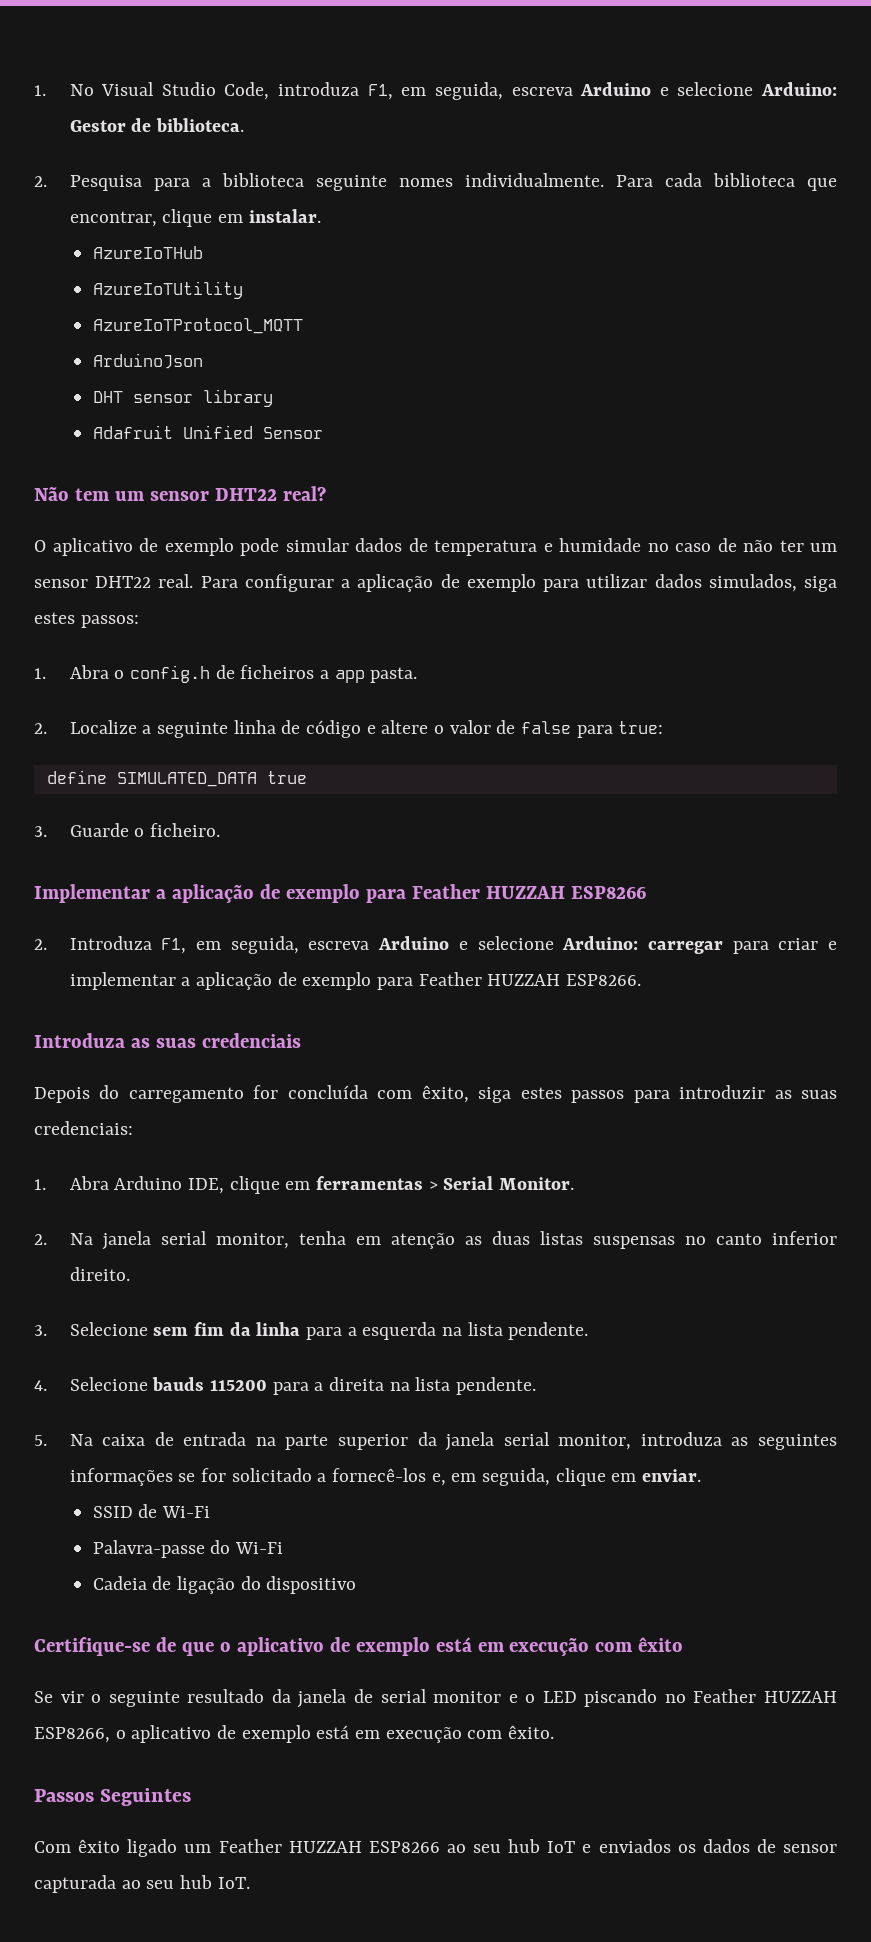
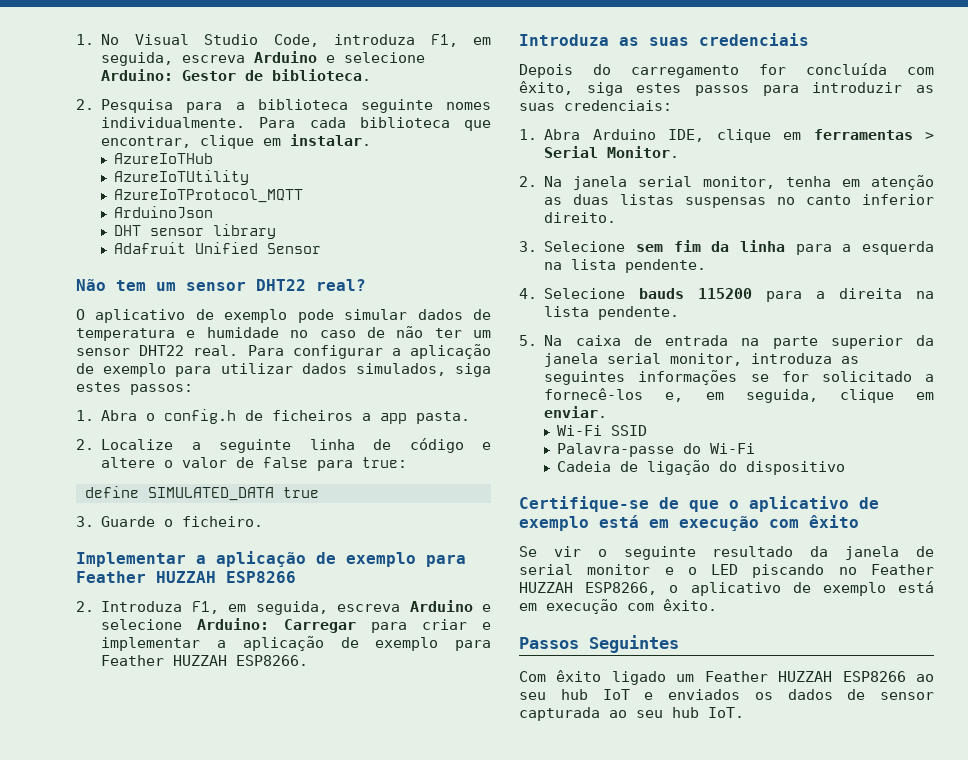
- 2. Introduza F1, em seguida, escreva Arduino e selecione Arduino: carregar para criar e implementar a aplicação de exemplo para Feather HUZZAH ESP8266.
+ 2. Introduza F1, em seguida, escreva Arduino e selecione Arduino: Carregar para criar e implementar a aplicação de exemplo para Feather HUZZAH ESP8266.
- SSID de Wi-Fi
+ Wi-Fi SSID

